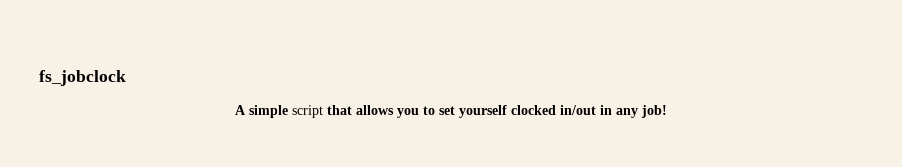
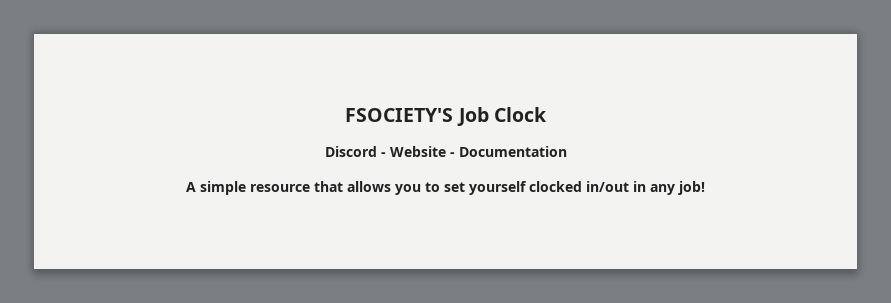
- fs_jobclock
+ FSOCIETY'S Job Clock
+ Discord - Website - Documentation
- A simple script that allows you to set yourself clocked in/out in any job!
+ A simple resource that allows you to set yourself clocked in/out in any job!

